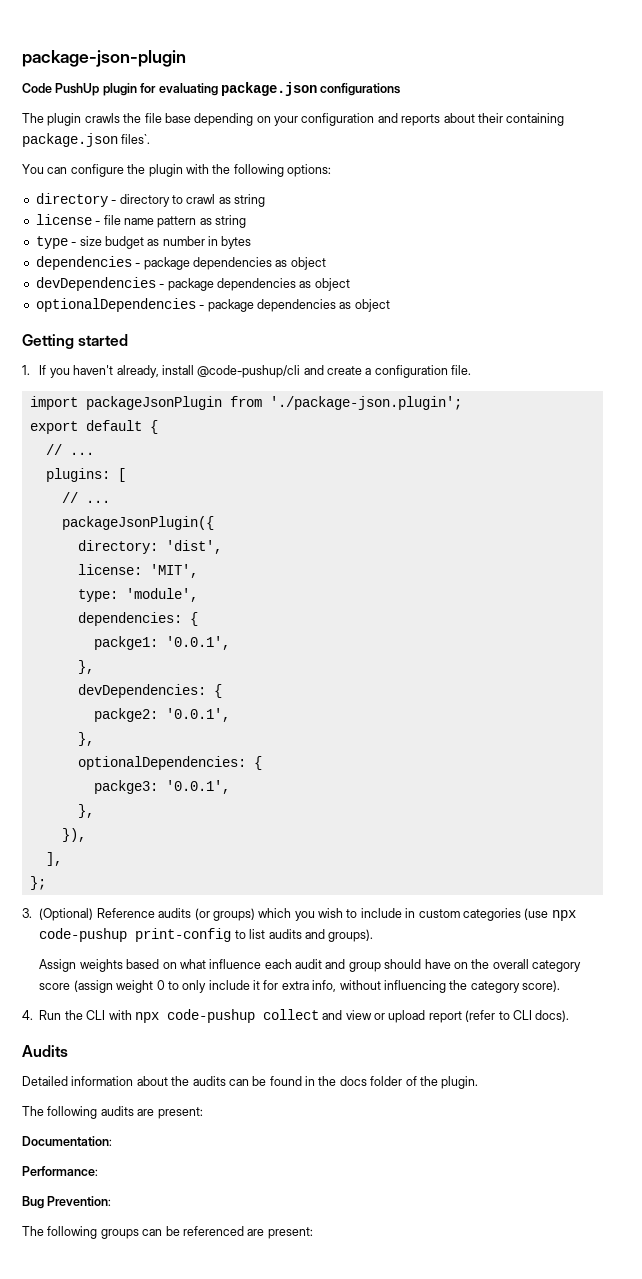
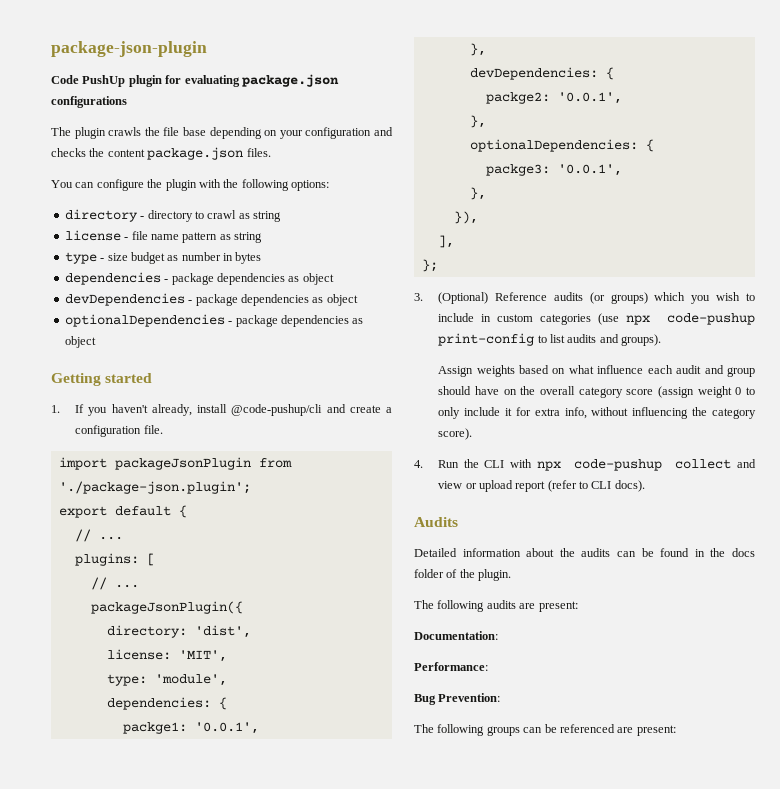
- The plugin crawls the file base depending on your configuration and reports about their containing package.json files`.
+ The plugin crawls the file base depending on your configuration and checks the content package.json files.

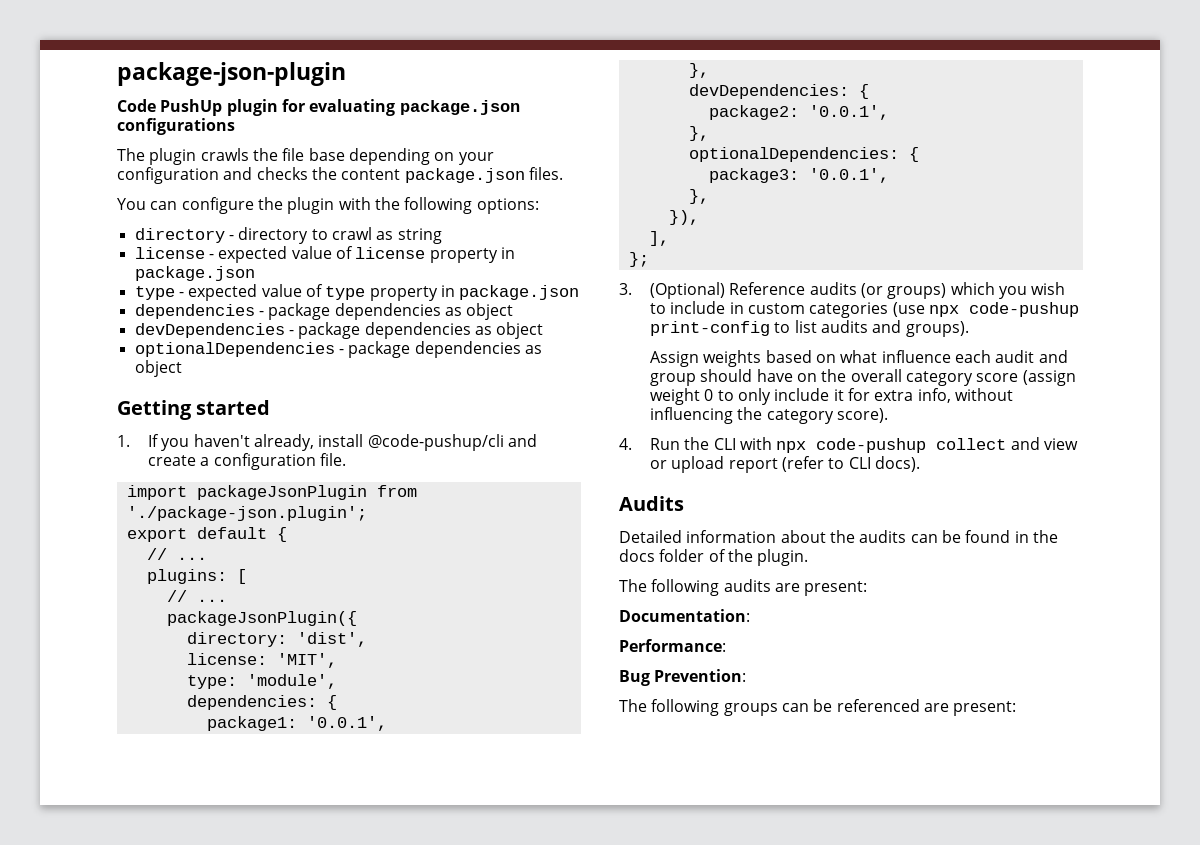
- license - file name pattern as string
- type - size budget as number in bytes
+ license - expected value of license property in package.json
+ type - expected value of type property in package.json
- packge1: '0.0.1',
+ package1: '0.0.1',
- packge2: '0.0.1',
+ package2: '0.0.1',
- packge3: '0.0.1',
+ package3: '0.0.1',

